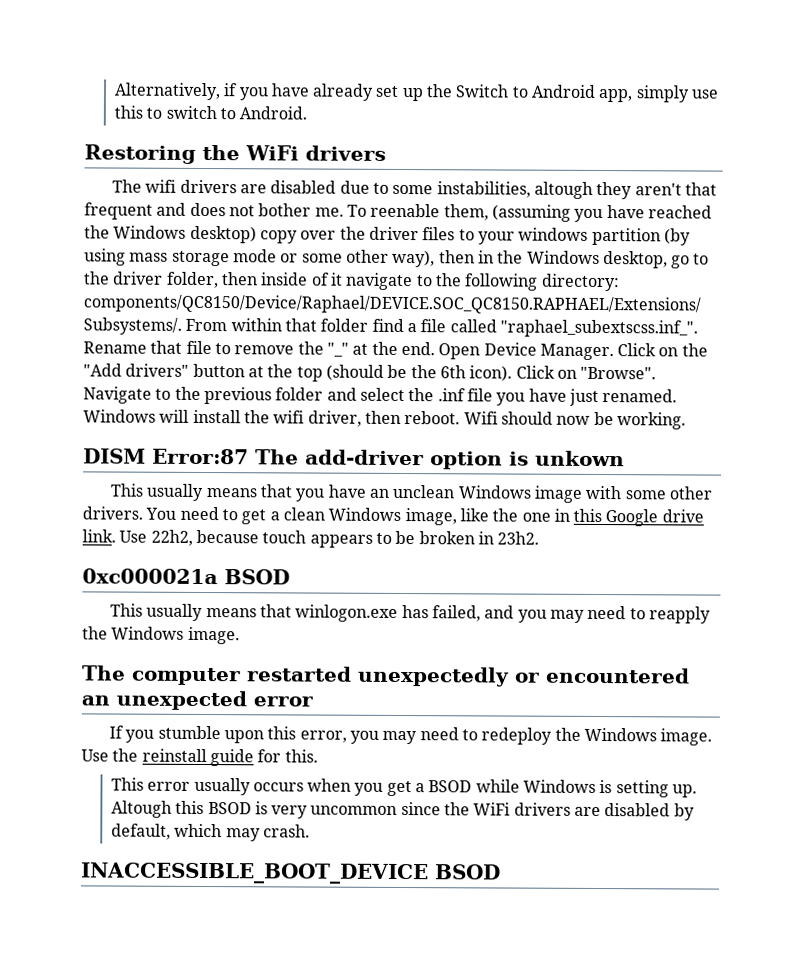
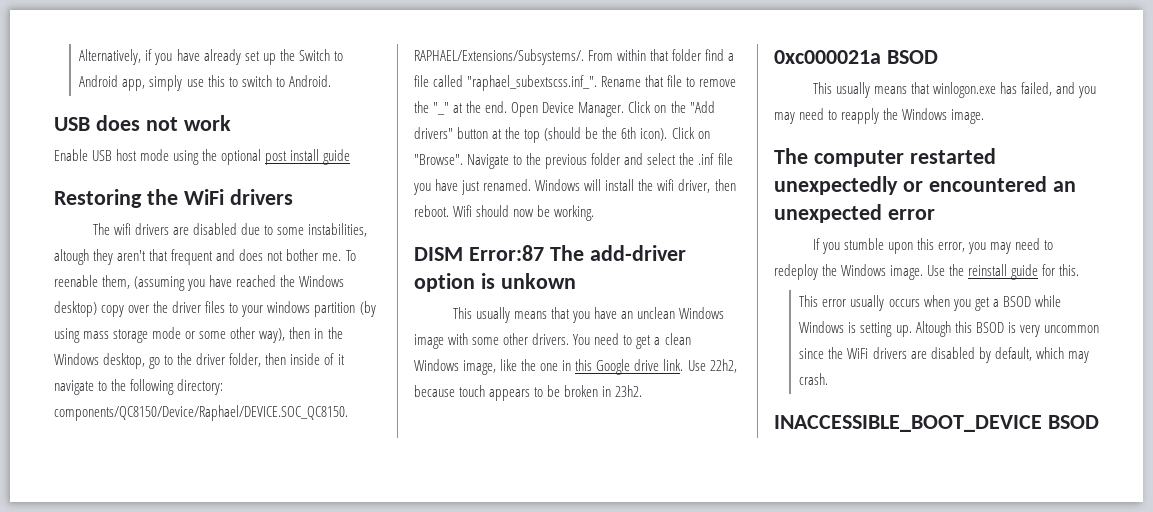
+ USB does not work
+ Enable USB host mode using the optional post install guide

